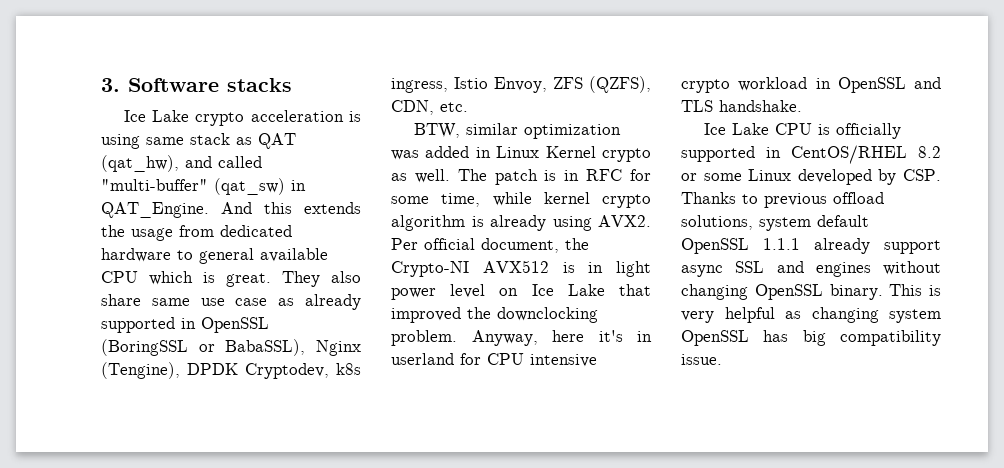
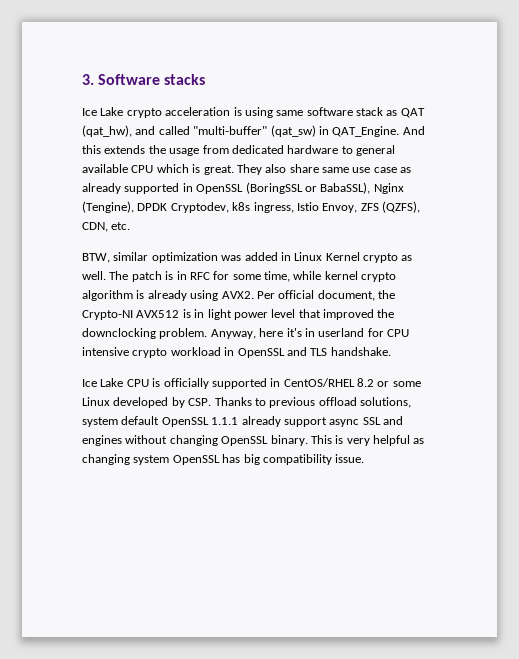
- Ice Lake crypto acceleration is using same stack as QAT (qat_hw), and called "multi-buffer" (qat_sw) in QAT_Engine.
+ Ice Lake crypto acceleration is using same software stack as QAT (qat_hw), and called "multi-buffer" (qat_sw) in QAT_Engine.
- Per official document, the Crypto-NI AVX512 is in light power level on Ice Lake that improved the downclocking problem.
+ Per official document, the Crypto-NI AVX512 is in light power level that improved the downclocking problem.

